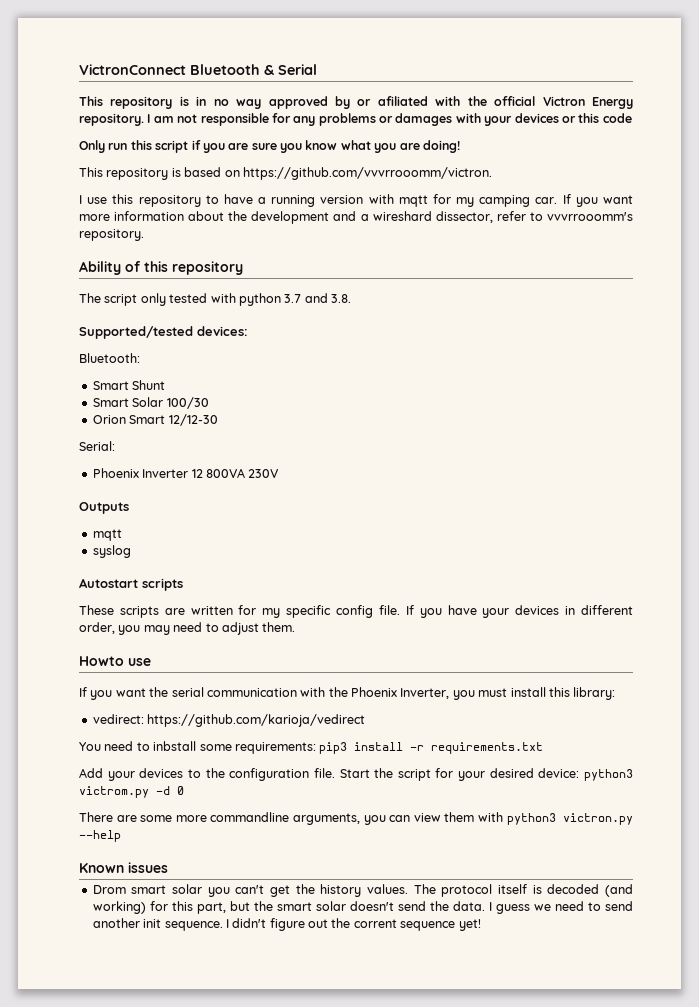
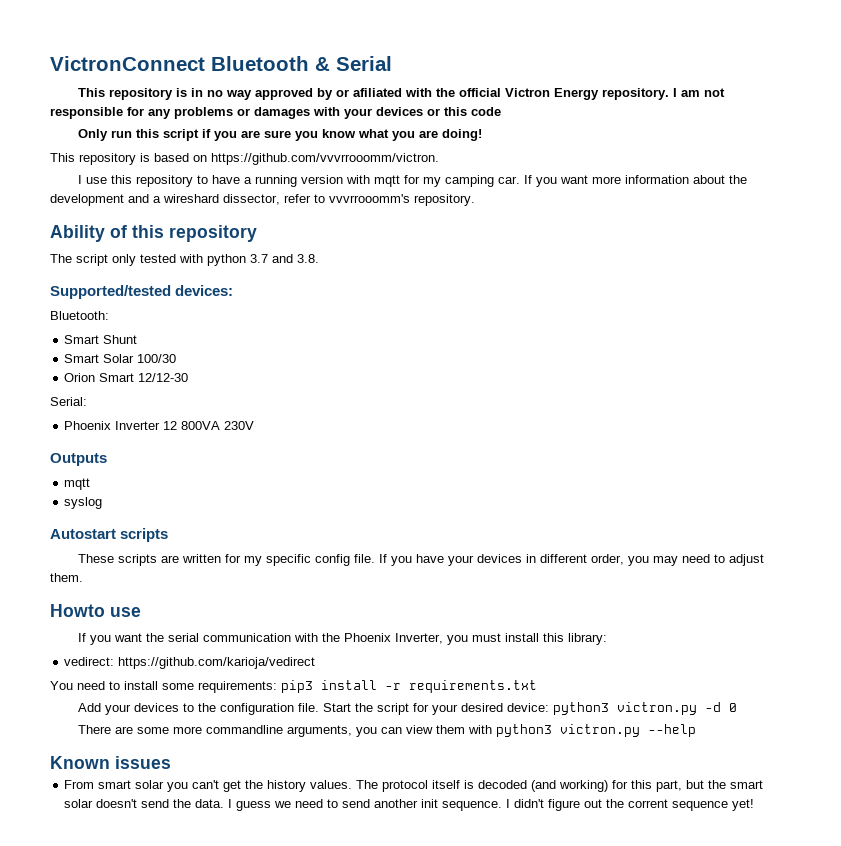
- You need to inbstall some requirements: pip3 install -r requirements.txt
+ You need to install some requirements: pip3 install -r requirements.txt
- Start the script for your desired device: python3 victrom.py -d 0
+ Start the script for your desired device: python3 victron.py -d 0
- Drom smart solar you can't get the history values.
+ From smart solar you can't get the history values.

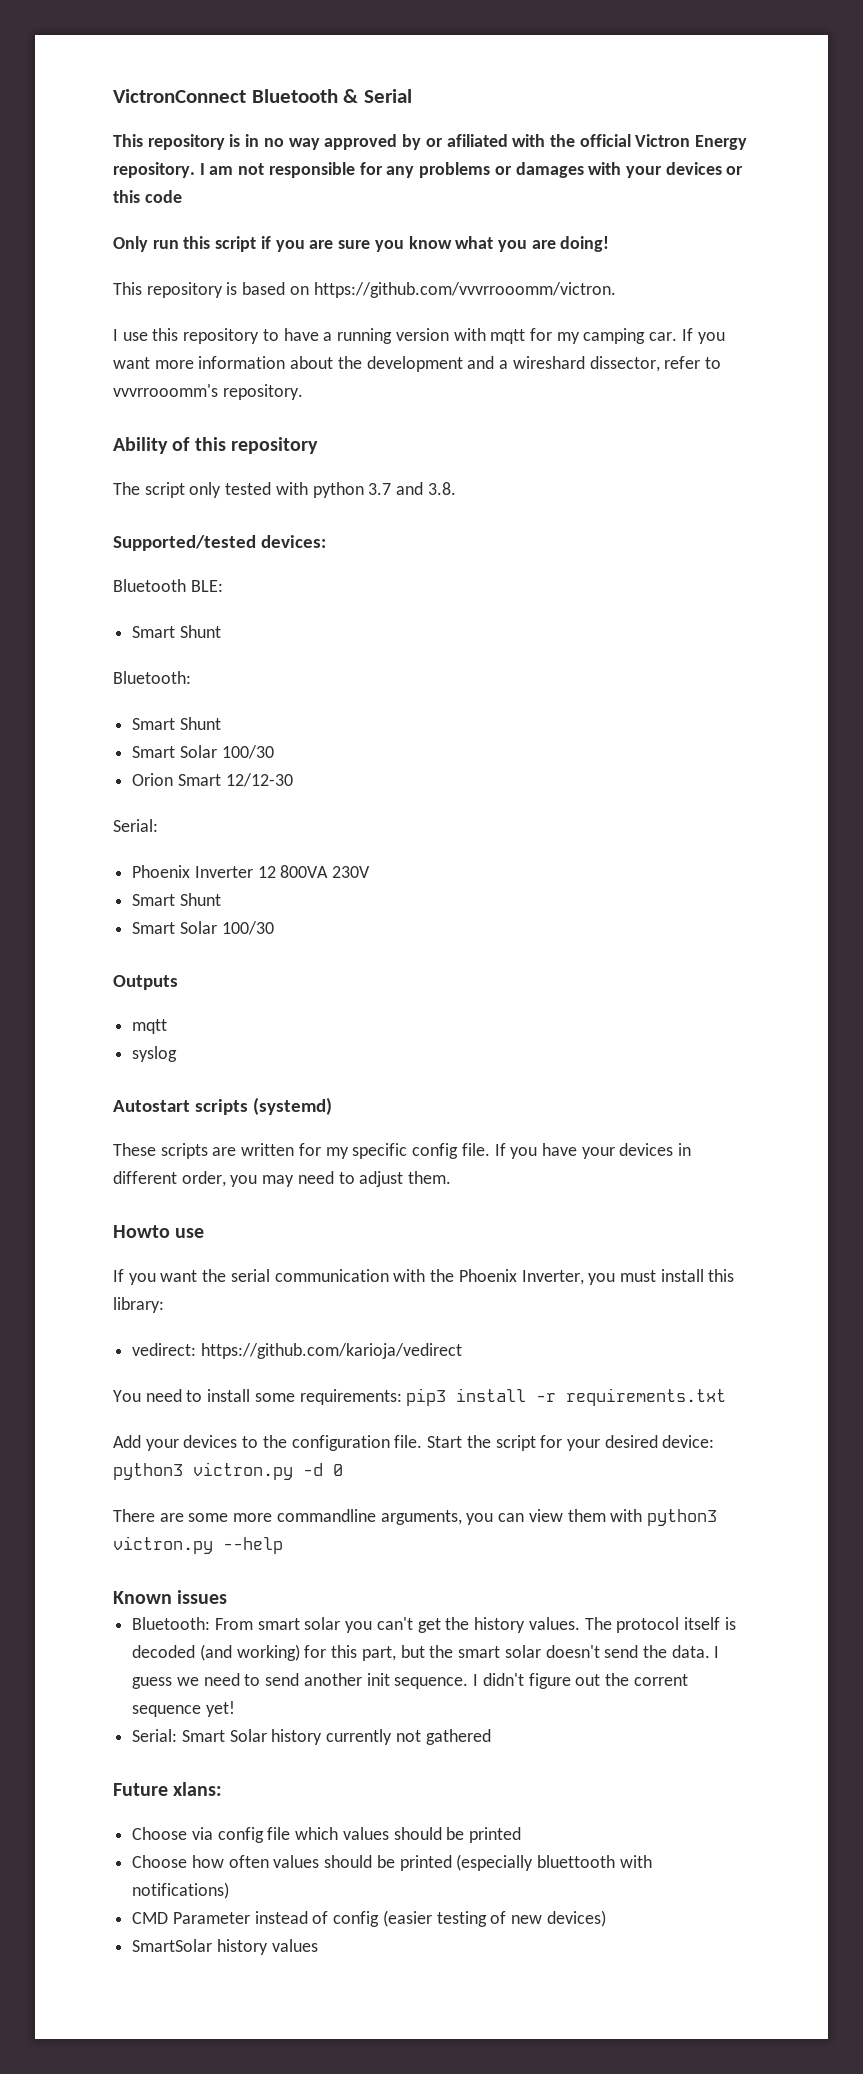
+ Bluetooth BLE:
+ Smart Shunt
  Phoenix Inverter 12 800VA 230V
+ Smart Shunt
+ Smart Solar 100/30
- Autostart scripts
+ Autostart scripts (systemd)
- From smart solar you can't get the history values.
+ Bluetooth: From smart solar you can't get the history values.
+ Serial: Smart Solar history currently not gathered
+ Future xlans:
+ Choose via config file which values should be printed
+ Choose how often values should be printed (especially bluettooth with notifications)
+ CMD Parameter instead of config (easier testing of new devices)
+ SmartSolar history values

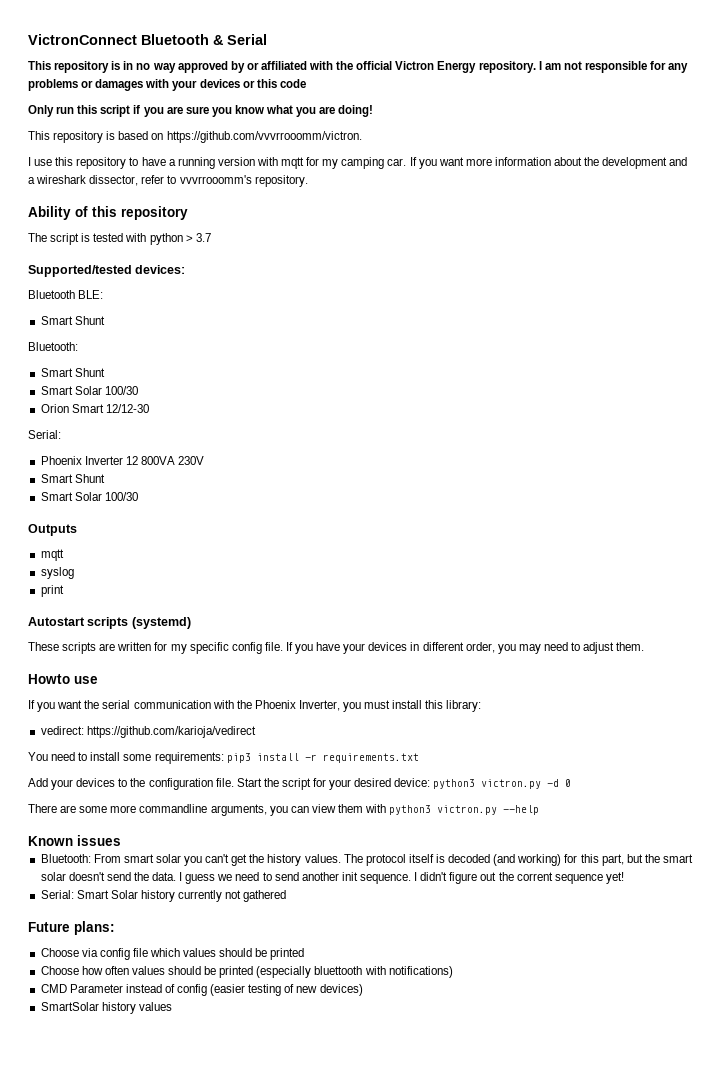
- This repository is in no way approved by or afiliated with the official Victron Energy repository.
+ This repository is in no way approved by or affiliated with the official Victron Energy repository.
- If you want more information about the development and a wireshard dissector, refer to vvvrrooomm's repository.
+ If you want more information about the development and a wireshark dissector, refer to vvvrrooomm's repository.
- The script only tested with python 3.7 and 3.8.
+ The script is tested with python > 3.7
+ print
- Future xlans:
+ Future plans:

